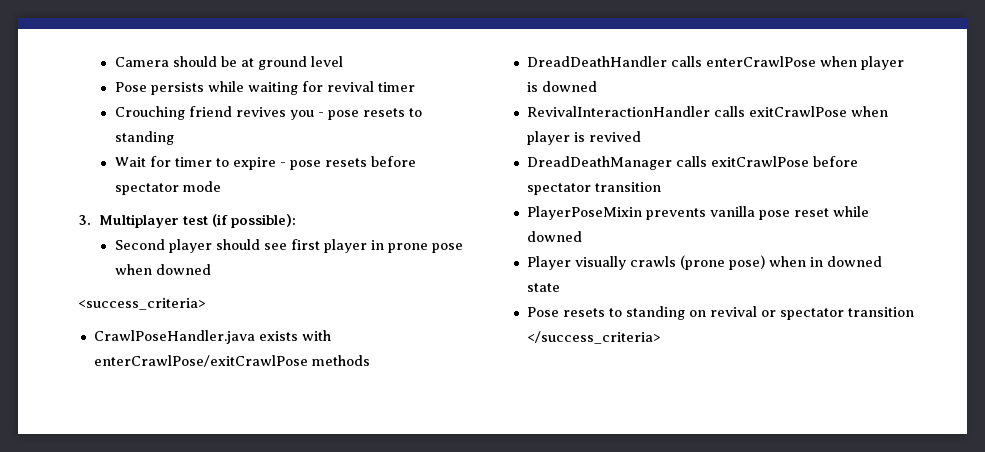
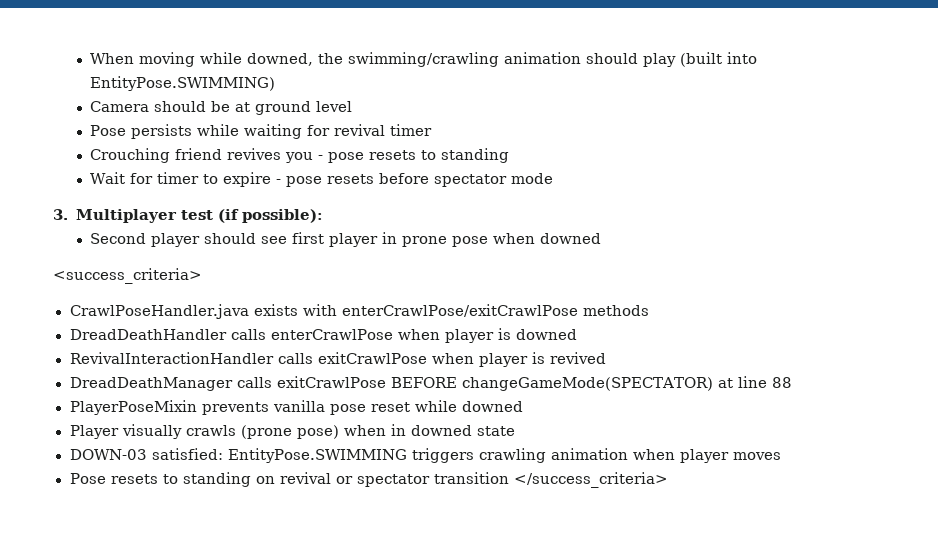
+ When moving while downed, the swimming/crawling animation should play (built into EntityPose.SWIMMING)
- DreadDeathManager calls exitCrawlPose before spectator transition
+ DreadDeathManager calls exitCrawlPose BEFORE changeGameMode(SPECTATOR) at line 88
+ DOWN-03 satisfied: EntityPose.SWIMMING triggers crawling animation when player moves

